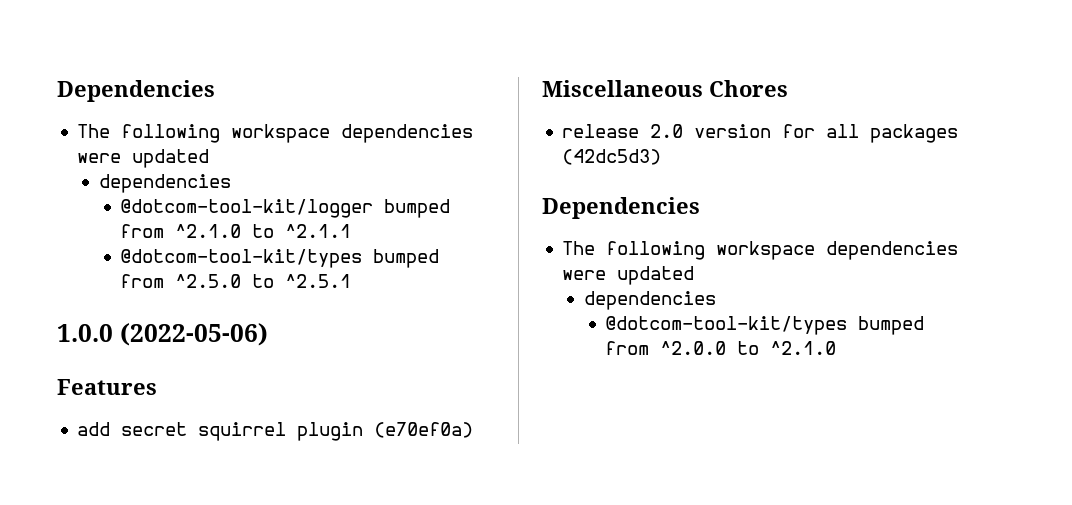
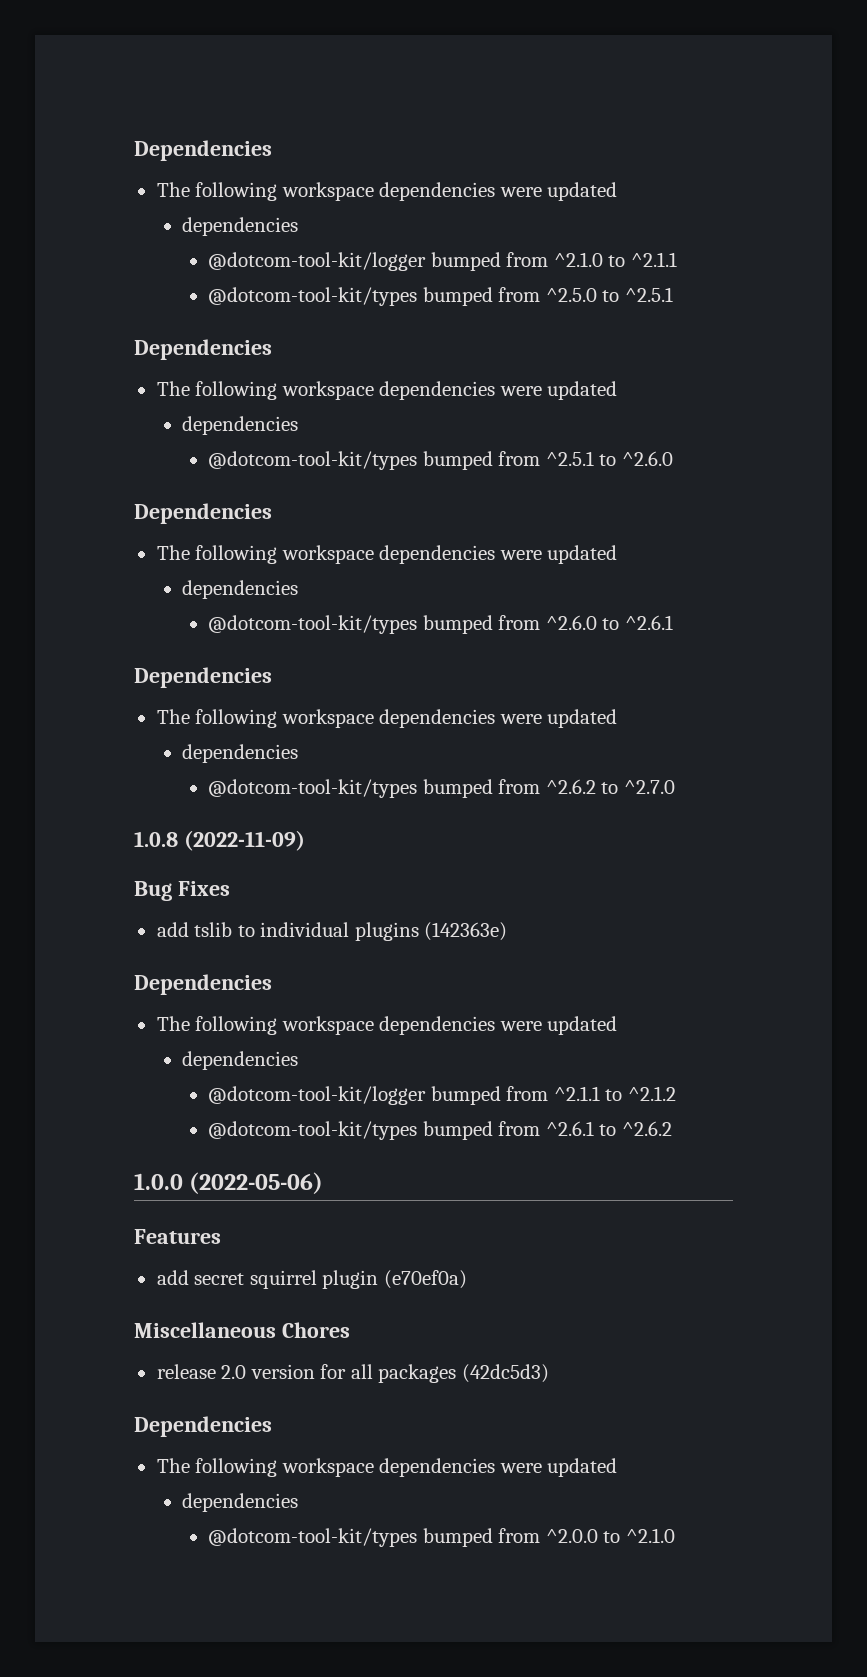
  @dotcom-tool-kit/types bumped from ^2.5.0 to ^2.5.1
+ Dependencies
+ The following workspace dependencies were updated
+ dependencies
+ @dotcom-tool-kit/types bumped from ^2.5.1 to ^2.6.0
+ Dependencies
+ The following workspace dependencies were updated
+ dependencies
+ @dotcom-tool-kit/types bumped from ^2.6.0 to ^2.6.1
+ Dependencies
+ The following workspace dependencies were updated
+ dependencies
+ @dotcom-tool-kit/types bumped from ^2.6.2 to ^2.7.0
+ 1.0.8 (2022-11-09)
+ Bug Fixes
+ add tslib to individual plugins (142363e)
+ Dependencies
+ The following workspace dependencies were updated
+ dependencies
+ @dotcom-tool-kit/logger bumped from ^2.1.1 to ^2.1.2
+ @dotcom-tool-kit/types bumped from ^2.6.1 to ^2.6.2

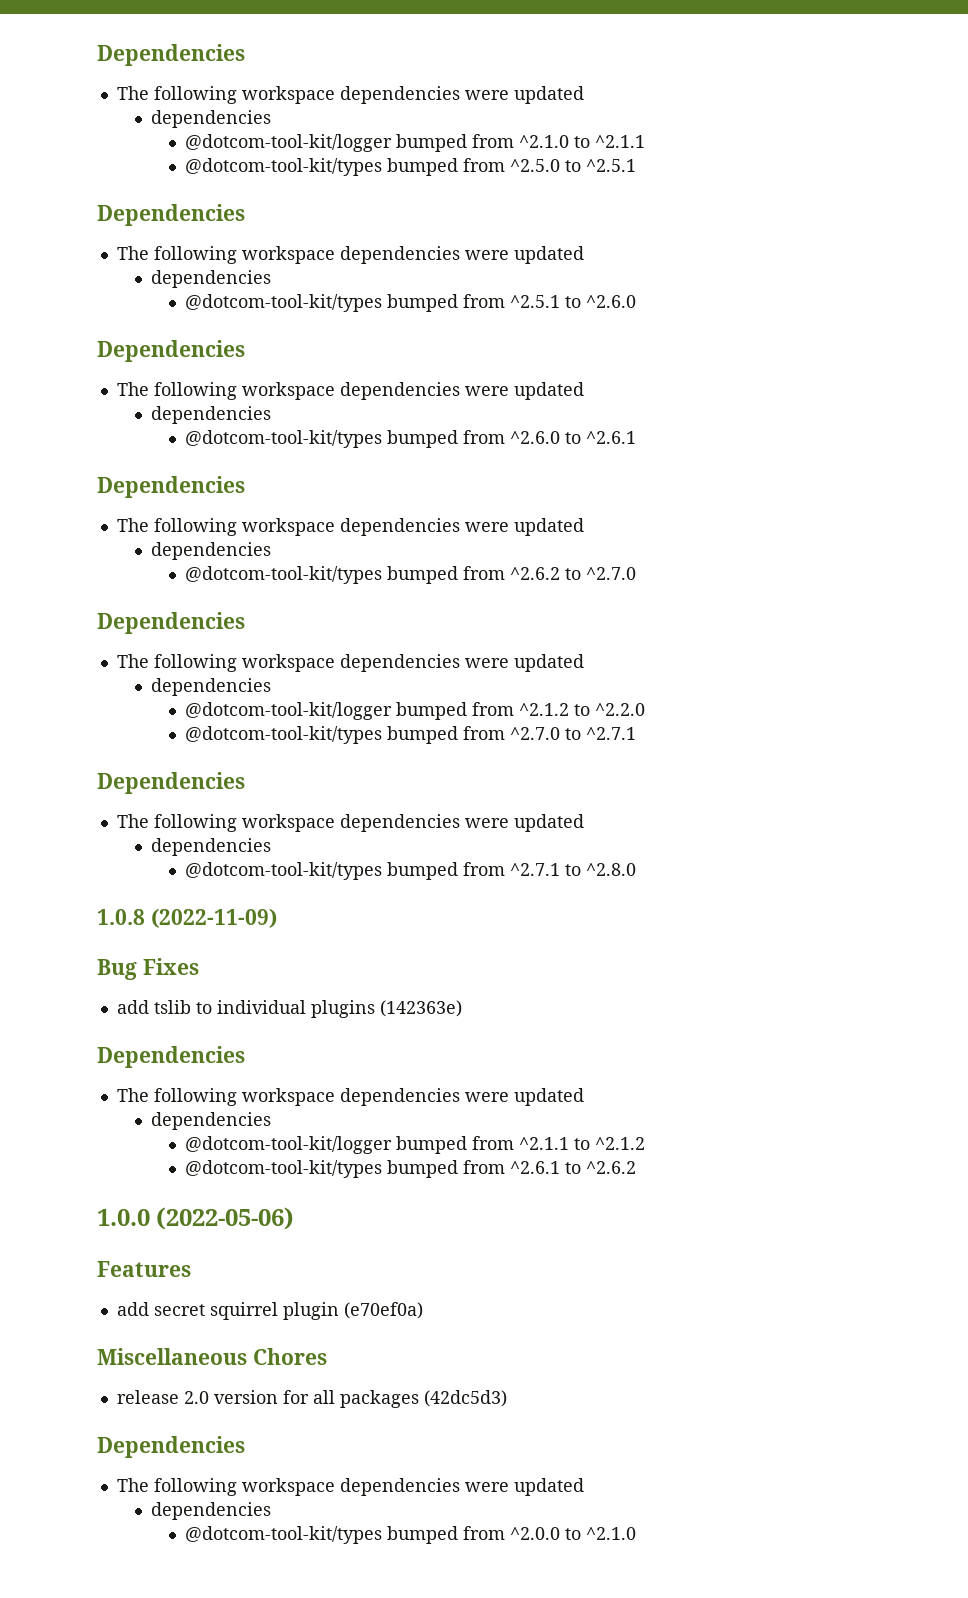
  @dotcom-tool-kit/types bumped from ^2.6.2 to ^2.7.0
+ Dependencies
+ The following workspace dependencies were updated
+ dependencies
+ @dotcom-tool-kit/logger bumped from ^2.1.2 to ^2.2.0
+ @dotcom-tool-kit/types bumped from ^2.7.0 to ^2.7.1
+ Dependencies
+ The following workspace dependencies were updated
+ dependencies
+ @dotcom-tool-kit/types bumped from ^2.7.1 to ^2.8.0

